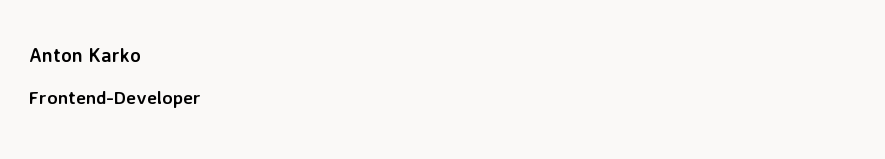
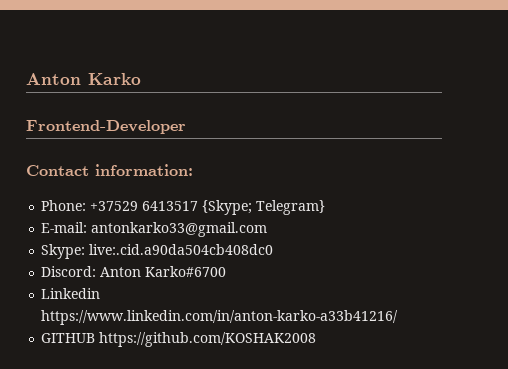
+ Contact information:
+ Phone: +37529 6413517 {Skype; Telegram}
+ E-mail: antonkarko33@gmail.com
+ Skype: live:.cid.a90da504cb408dc0
+ Discord: Anton Karko#6700
+ Linkedin https://www.linkedin.com/in/anton-karko-a33b41216/
+ GITHUB https://github.com/KOSHAK2008

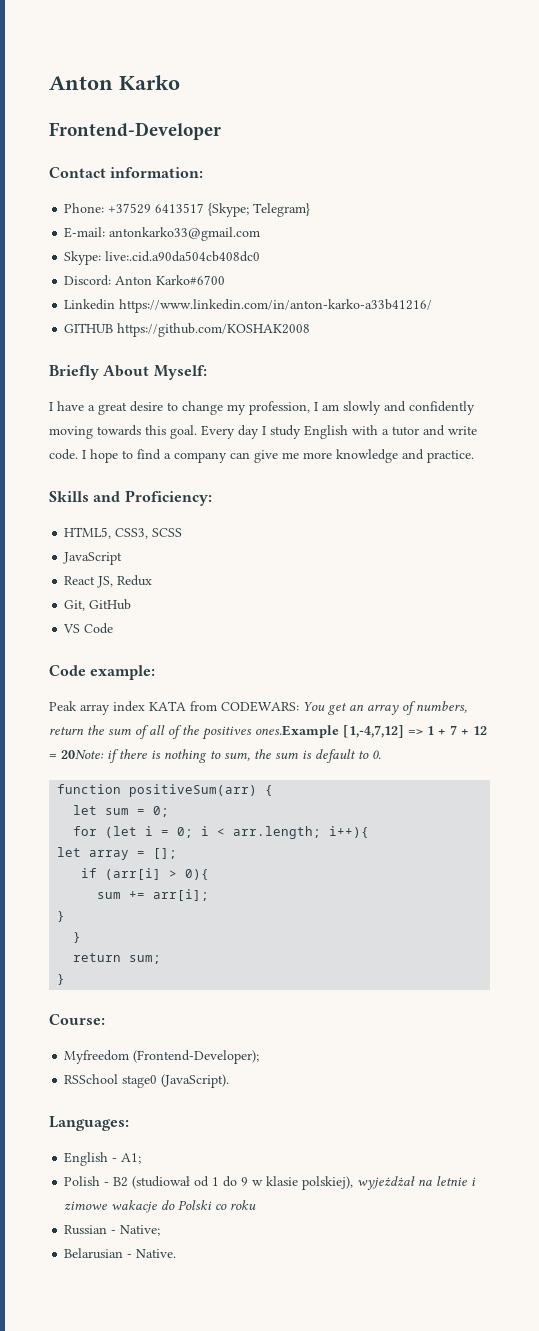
+ Briefly About Myself:
+ I have a great desire to change my profession, I am slowly and confidently moving towards this goal. Every day I study English with a tutor and write code. I hope to find a company can give me more knowledge and practice.
+ Skills and Proficiency:
+ HTML5, CSS3, SCSS
+ JavaScript
+ React JS, Redux
+ Git, GitHub
+ VS Code
+ Code example:
+ Peak array index KATA from CODEWARS: You get an array of numbers, return the sum of all of the positives ones.Example [1,-4,7,12] => 1 + 7 + 12 = 20Note: if there is nothing to sum, the sum is default to 0.
+ function positiveSum(arr) {
+ let sum = 0;
+ for (let i = 0; i < arr.length; i++){
+ let array = [];
+ if (arr[i] > 0){
+ sum += arr[i];
+ }
+ }
+ return sum;
+ }
+ Course:
+ Myfreedom (Frontend-Developer);
+ RSSchool stage0 (JavaScript).
+ Languages:
+ English - A1;
+ Polish - B2 (studiował od 1 do 9 w klasie polskiej), wyjeżdżał na letnie i zimowe wakacje do Polski co roku
+ Russian - Native;
+ Belarusian - Native.

